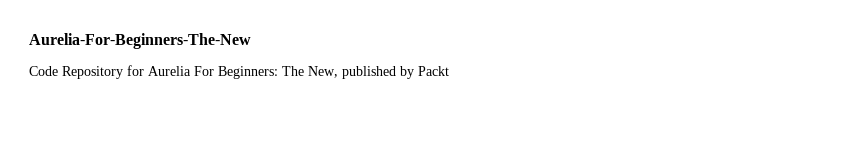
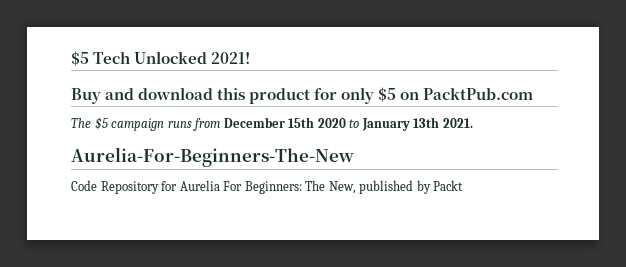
+ $5 Tech Unlocked 2021!
+ Buy and download this product for only $5 on PacktPub.com
+ The $5 campaign runs from December 15th 2020 to January 13th 2021.

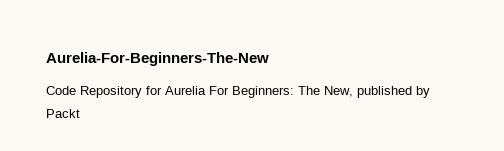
- $5 Tech Unlocked 2021!
- Buy and download this product for only $5 on PacktPub.com
- The $5 campaign runs from December 15th 2020 to January 13th 2021.

